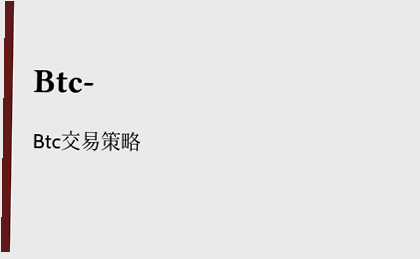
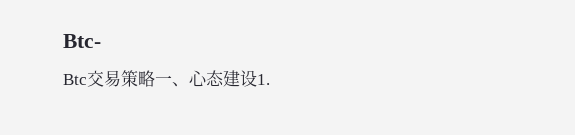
- Btc交易策略
+ Btc交易策略一、心态建设1.

